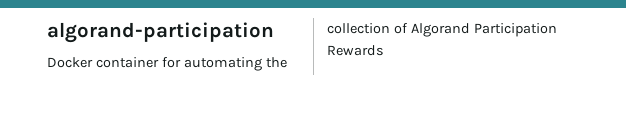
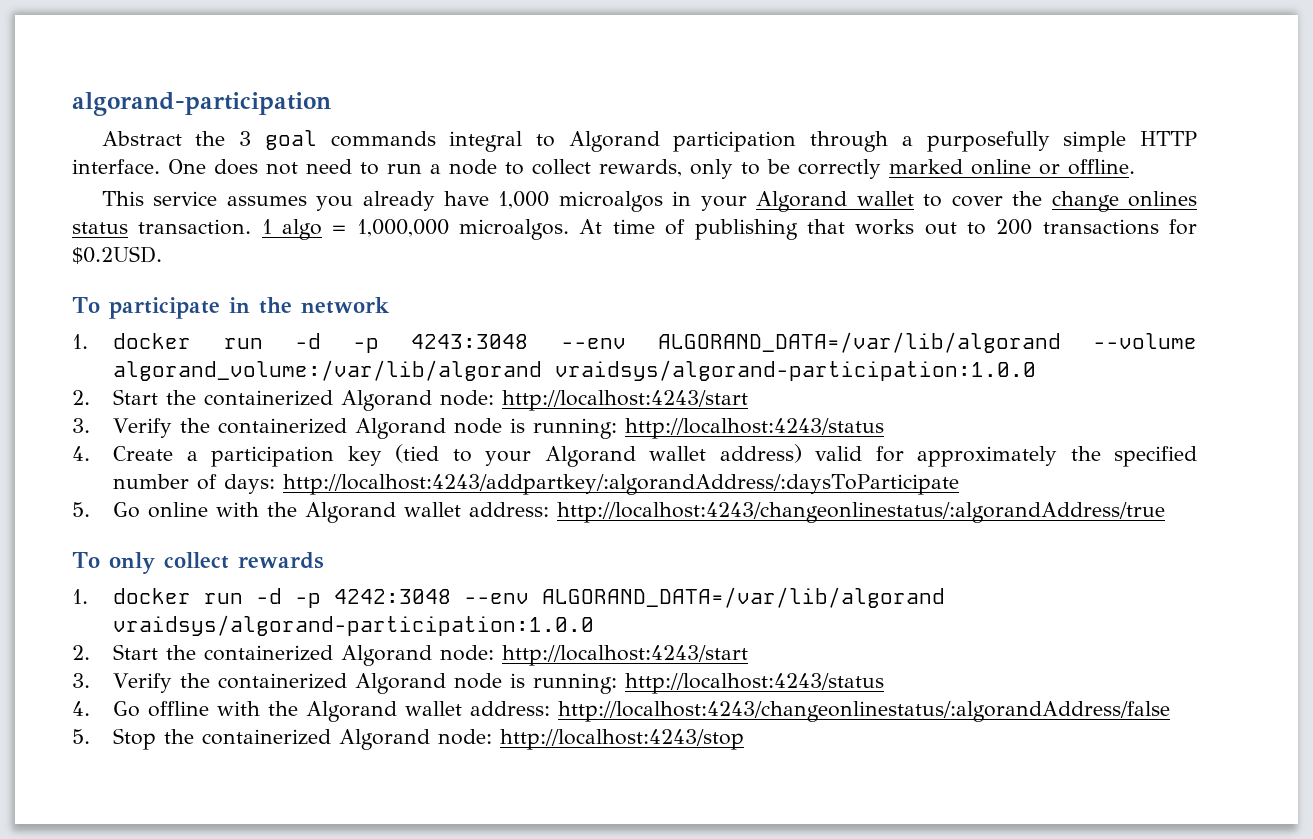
- Docker container for automating the collection of Algorand Participation Rewards
+ Abstract the 3 goal commands integral to Algorand participation through a purposefully simple HTTP interface. One does not need to run a node to collect rewards, only to be correctly marked online or offline.
+ This service assumes you already have 1,000 microalgos in your Algorand wallet to cover the change onlines status transaction. 1 algo = 1,000,000 microalgos. At time of publishing that works out to 200 transactions for $0.2USD.
+ To participate in the network
+ 1. docker run -d -p 4243:3048 --env ALGORAND_DATA=/var/lib/algorand --volume algorand_volume:/var/lib/algorand vraidsys/algorand-participation:1.0.0
+ 2. Start the containerized Algorand node: http://localhost:4243/start
+ 3. Verify the containerized Algorand node is running: http://localhost:4243/status
+ 4. Create a participation key (tied to your Algorand wallet address) valid for approximately the specified number of days: http://localhost:4243/addpartkey/:algorandAddress/:daysToParticipate
+ 5. Go online with the Algorand wallet address: http://localhost:4243/changeonlinestatus/:algorandAddress/true
+ To only collect rewards
+ 1. docker run -d -p 4242:3048 --env ALGORAND_DATA=/var/lib/algorand vraidsys/algorand-participation:1.0.0
+ 2. Start the containerized Algorand node: http://localhost:4243/start
+ 3. Verify the containerized Algorand node is running: http://localhost:4243/status
+ 4. Go offline with the Algorand wallet address: http://localhost:4243/changeonlinestatus/:algorandAddress/false
+ 5. Stop the containerized Algorand node: http://localhost:4243/stop

